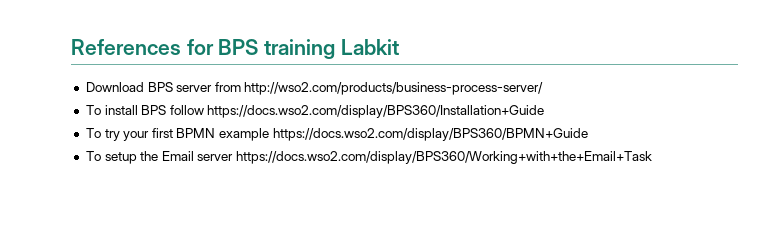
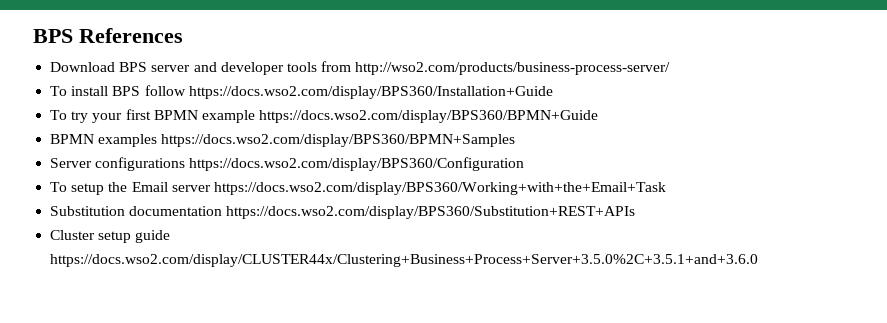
- References for BPS training Labkit
+ BPS References
- Download BPS server from http://wso2.com/products/business-process-server/
+ Download BPS server and developer tools from http://wso2.com/products/business-process-server/
+ BPMN examples https://docs.wso2.com/display/BPS360/BPMN+Samples
+ Server configurations https://docs.wso2.com/display/BPS360/Configuration
+ Substitution documentation https://docs.wso2.com/display/BPS360/Substitution+REST+APIs
+ Cluster setup guide https://docs.wso2.com/display/CLUSTER44x/Clustering+Business+Process+Server+3.5.0%2C+3.5.1+and+3.6.0

